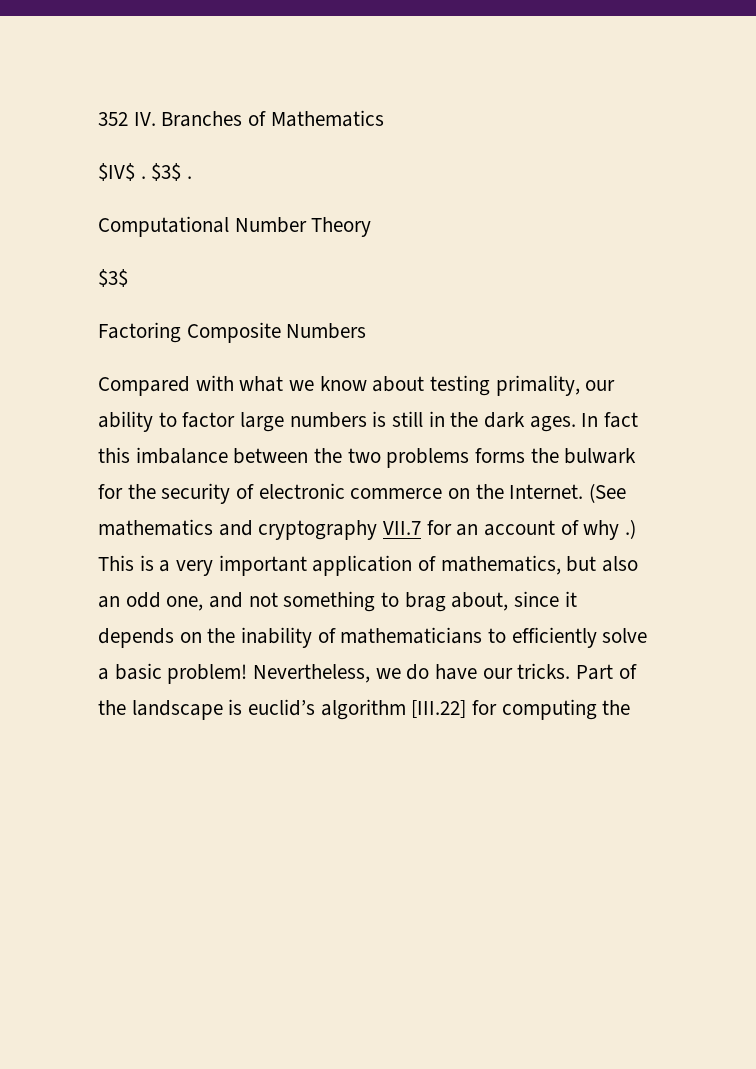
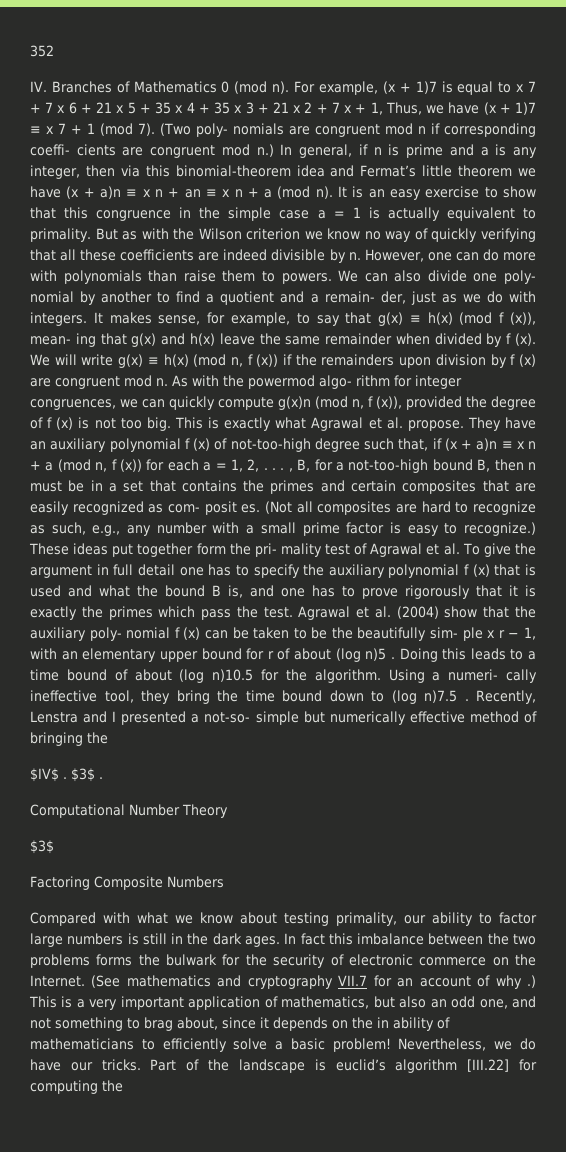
- 352 IV. Branches of Mathematics
+ 352
+ IV. Branches of Mathematics 0 (mod n). For example, (x + 1)7 is equal to x 7 + 7 x 6 + 21 x 5 + 35 x 4 + 35 x 3 + 21 x 2 + 7 x + 1, Thus, we have (x + 1)7 ≡ x 7 + 1 (mod 7). (Two poly- nomials are congruent mod n if corresponding coeffi- cients are congruent mod n.) In general, if n is prime and a is any integer, then via this binomial-theorem idea and Fermat’s little theorem we have (x + a)n ≡ x n + an ≡ x n + a (mod n). It is an easy exercise to show that this congruence in the simple case a = 1 is actually equivalent to primality. But as with the Wilson criterion we know no way of quickly verifying that all these coefficients are indeed divisible by n. However, one can do more with polynomials than raise them to powers. We can also divide one poly- nomial by another to find a quotient and a remain- der, just as we do with integers. It makes sense, for example, to say that g(x) ≡ h(x) (mod f (x)), mean- ing that g(x) and h(x) leave the same remainder when divided by f (x). We will write g(x) ≡ h(x) (mod n, f (x)) if the remainders upon division by f (x) are congruent mod n. As with the powermod algo- rithm for integer congruences, we can quickly compute g(x)n (mod n, f (x)), provided the degree of f (x) is not too big. This is exactly what Agrawal et al. propose. They have an auxiliary polynomial f (x) of not-too-high degree such that, if (x + a)n ≡ x n + a (mod n, f (x)) for each a = 1, 2, . . . , B, for a not-too-high bound B, then n must be in a set that contains the primes and certain composites that are easily recognized as com- posit es. (Not all composites are hard to recognize as such, e.g., any number with a small prime factor is easy to recognize.) These ideas put together form the pri- mality test of Agrawal et al. To give the argument in full detail one has to specify the auxiliary polynomial f (x) that is used and what the bound B is, and one has to prove rigorously that it is exactly the primes which pass the test. Agrawal et al. (2004) show that the auxiliary poly- nomial f (x) can be taken to be the beautifully sim- ple x r − 1, with an elementary upper bound for r of about (log n)5 . Doing this leads to a time bound of about (log n)10.5 for the algorithm. Using a numeri- cally ineffective tool, they bring the time bound down to (log n)7.5 . Recently, Lenstra and I presented a not-so- simple but numerically effective method of bringing the
- This is a very important application of mathematics, but also an odd one, and not something to brag about, since it depends on the inability of mathematicians to efficiently solve a basic problem!
+ This is a very important application of mathematics, but also an odd one, and not something to brag about, since it depends on the in ability of mathematicians to efficiently solve a basic problem!

